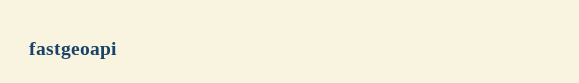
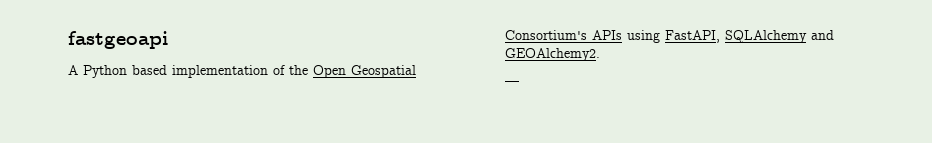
+ A Python based implementation of the Open Geospatial Consortium's APIs using FastAPI, SQLAlchemy and GEOAlchemy2.
+ —

